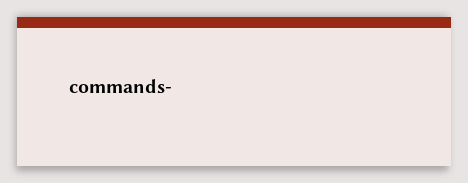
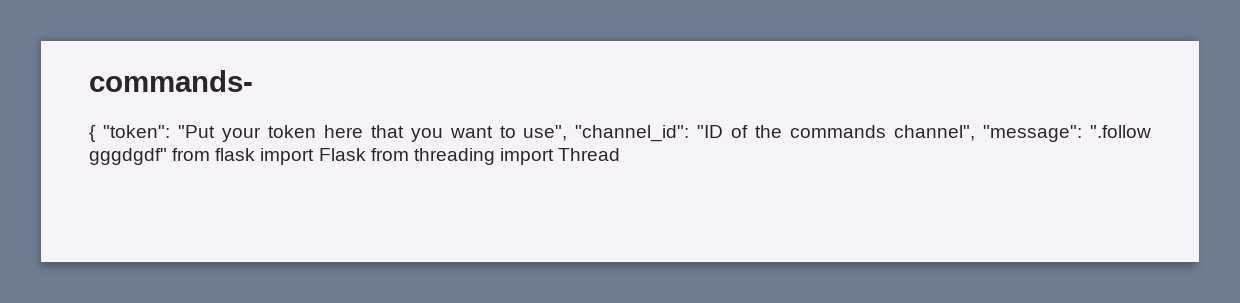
+ { "token": "Put your token here that you want to use", "channel_id": "ID of the commands channel", "message": ".follow gggdgdf" from flask import Flask from threading import Thread

